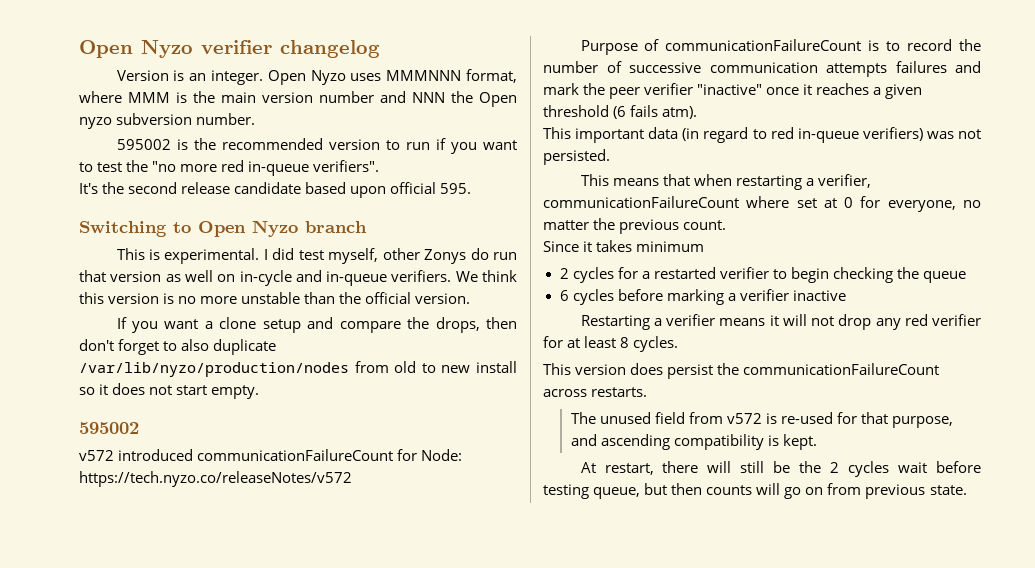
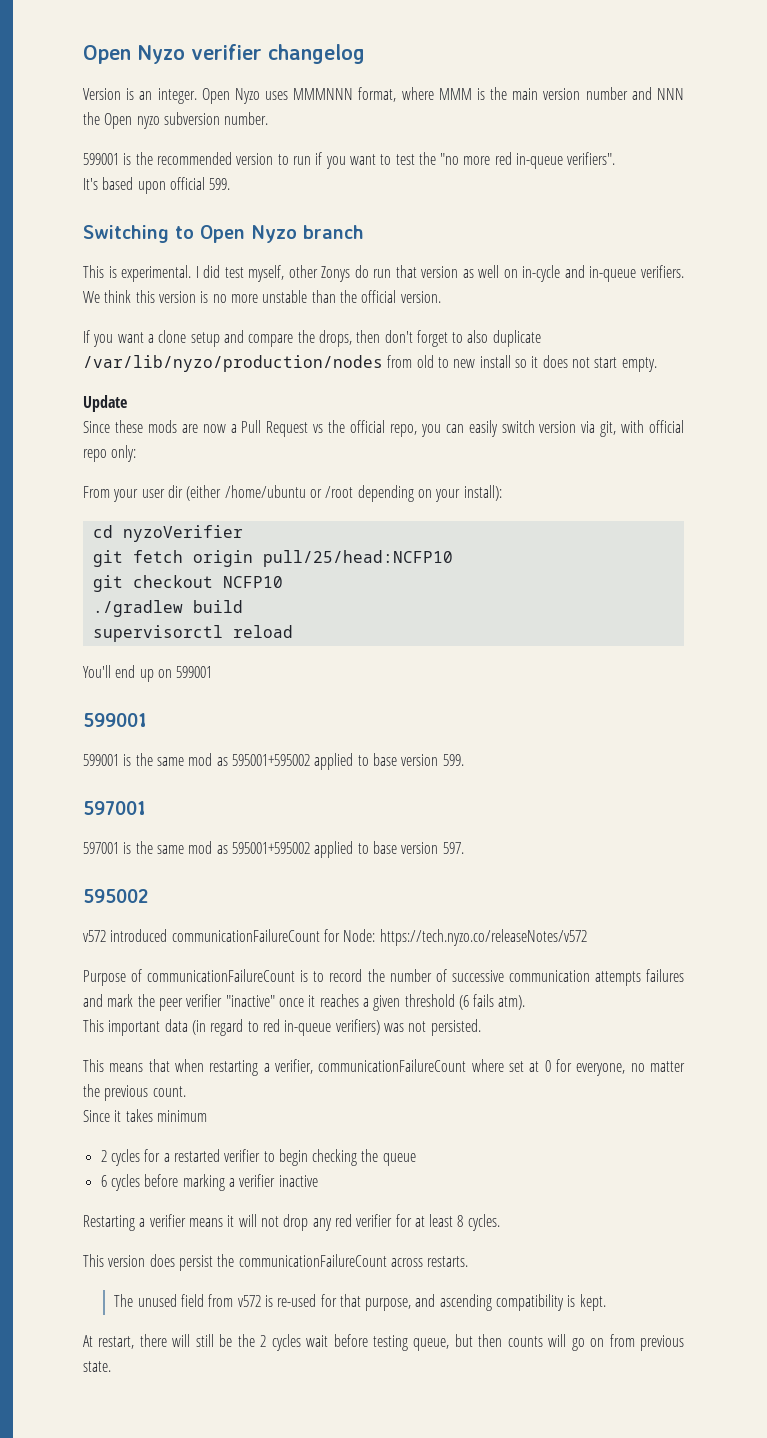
- 595002 is the recommended version to run if you want to test the "no more red in-queue verifiers".
+ 599001 is the recommended version to run if you want to test the "no more red in-queue verifiers".
- It's the second release candidate based upon official 595.
+ It's based upon official 599.
+ Update
+ Since these mods are now a Pull Request vs the official repo, you can easily switch version via git, with official repo only:
+ From your user dir (either /home/ubuntu or /root depending on your install):
+ cd nyzoVerifier
+ git fetch origin pull/25/head:NCFP10
+ git checkout NCFP10
+ ./gradlew build
+ supervisorctl reload
+ You'll end up on 599001
+ 599001
+ 599001 is the same mod as 595001+595002 applied to base version 599.
+ 597001
+ 597001 is the same mod as 595001+595002 applied to base version 597.

